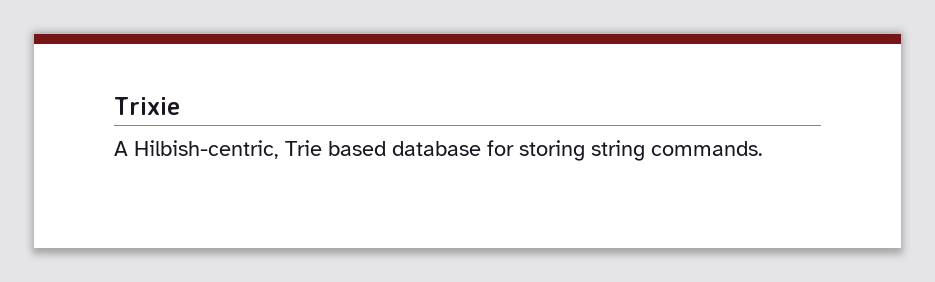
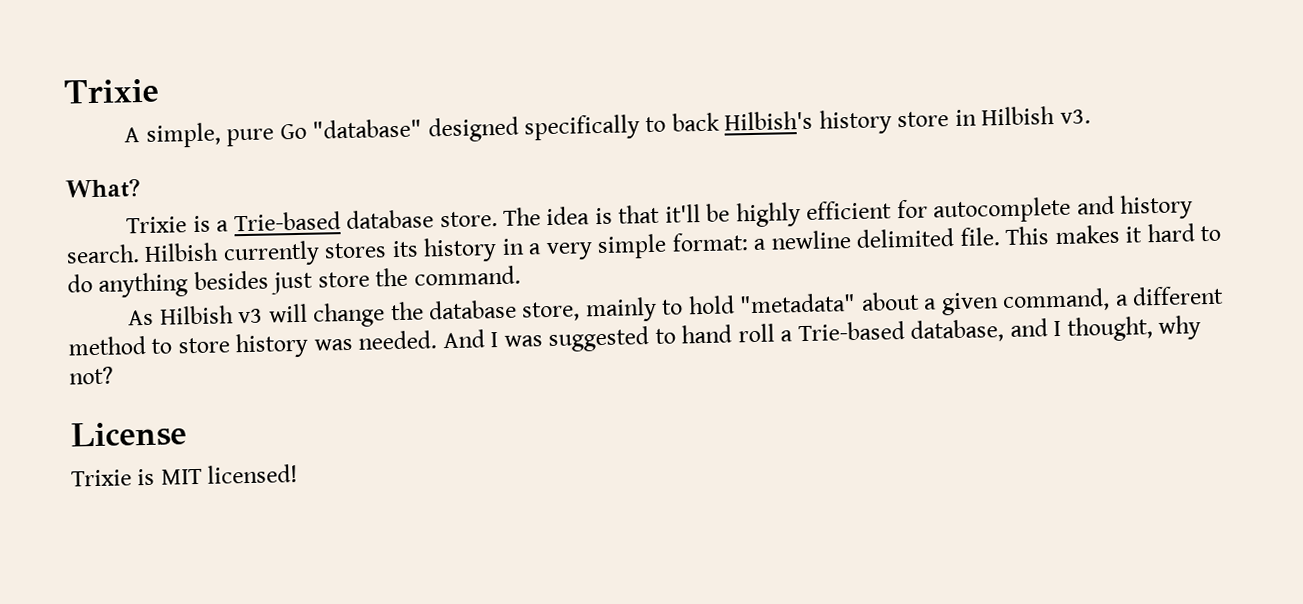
- A Hilbish-centric, Trie based database for storing string commands.
+ A simple, pure Go "database" designed specifically to back Hilbish's history store in Hilbish v3.
+ What?
+ Trixie is a Trie-based database store. The idea is that it'll be highly efficient for autocomplete and history search. Hilbish currently stores its history in a very simple format: a newline delimited file. This makes it hard to do anything besides just store the command.
+ As Hilbish v3 will change the database store, mainly to hold "metadata" about a given command, a different method to store history was needed. And I was suggested to hand roll a Trie-based database, and I thought, why not?
+ License
+ Trixie is MIT licensed!

